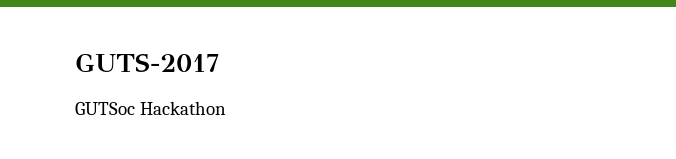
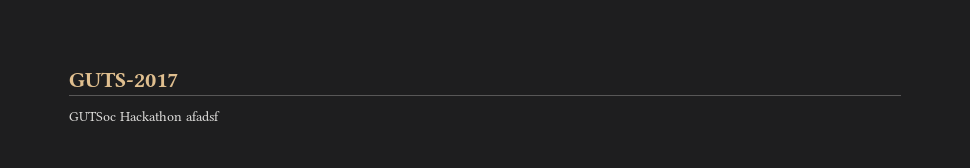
- GUTSoc Hackathon
+ GUTSoc Hackathon afadsf

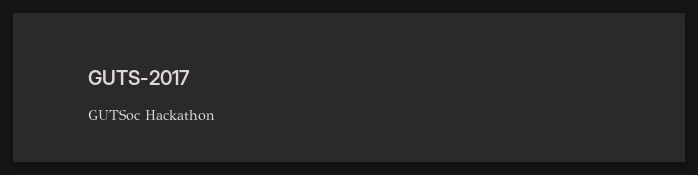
- GUTSoc Hackathon afadsf
+ GUTSoc Hackathon

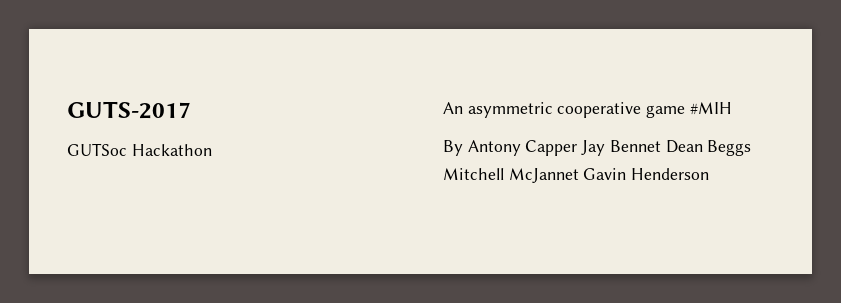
+ An asymmetric cooperative game #MIH
+ By Antony Capper Jay Bennet Dean Beggs Mitchell McJannet Gavin Henderson

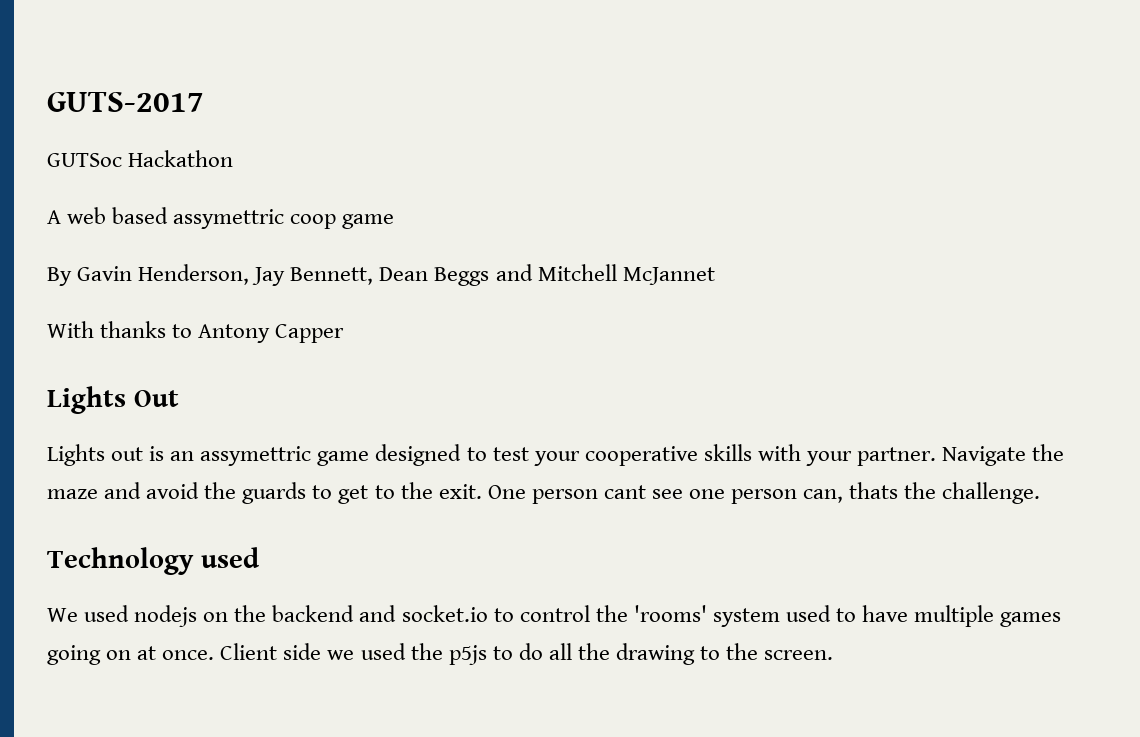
- An asymmetric cooperative game #MIH
+ A web based assymettric coop game
- By Antony Capper Jay Bennet Dean Beggs Mitchell McJannet Gavin Henderson
+ By Gavin Henderson, Jay Bennett, Dean Beggs and Mitchell McJannet
+ With thanks to Antony Capper
+ Lights Out
+ Lights out is an assymettric game designed to test your cooperative skills with your partner. Navigate the maze and avoid the guards to get to the exit. One person cant see one person can, thats the challenge.
+ Technology used
+ We used nodejs on the backend and socket.io to control the 'rooms' system used to have multiple games going on at once. Client side we used the p5js to do all the drawing to the screen.

